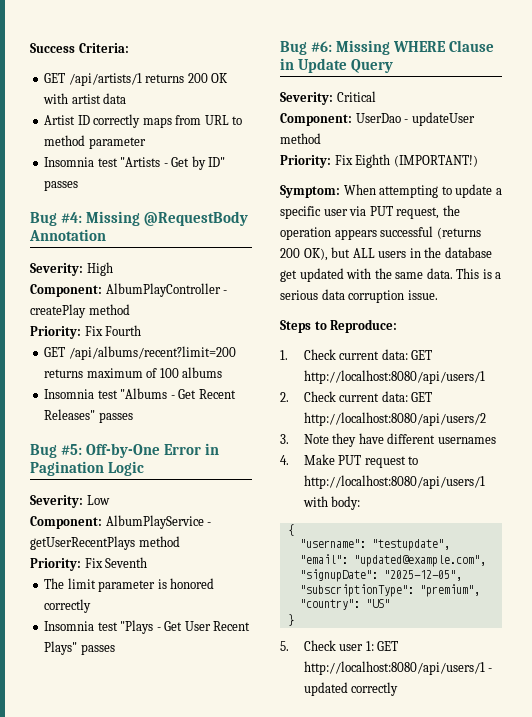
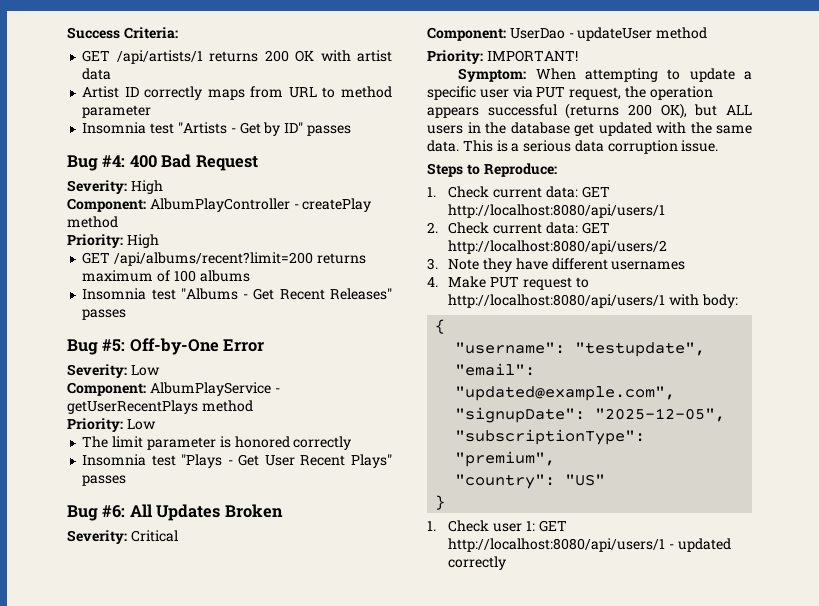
- Bug #4: Missing @RequestBody Annotation
+ Bug #4: 400 Bad Request
- Priority: Fix Fourth
+ Priority: High
- Bug #5: Off-by-One Error in Pagination Logic
+ Bug #5: Off-by-One Error
- Priority: Fix Seventh
+ Priority: Low
- Bug #6: Missing WHERE Clause in Update Query
+ Bug #6: All Updates Broken
- Priority: Fix Eighth (IMPORTANT!)
+ Priority: IMPORTANT!
- 5. Check user 1: GET http://localhost:8080/api/users/1 - updated correctly
+ 1. Check user 1: GET http://localhost:8080/api/users/1 - updated correctly

